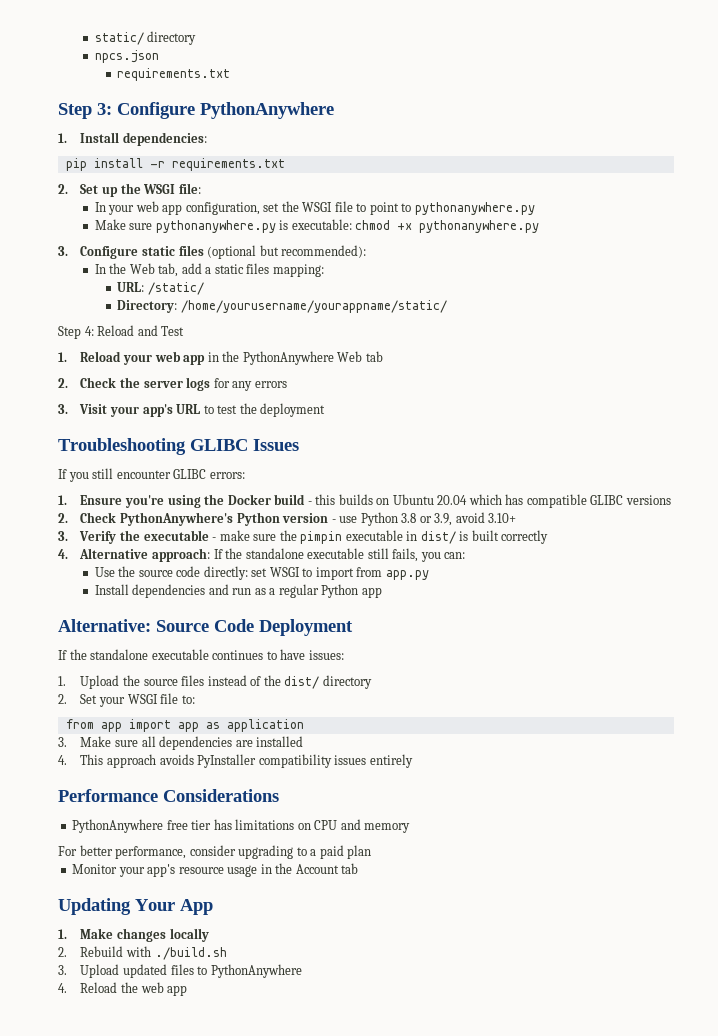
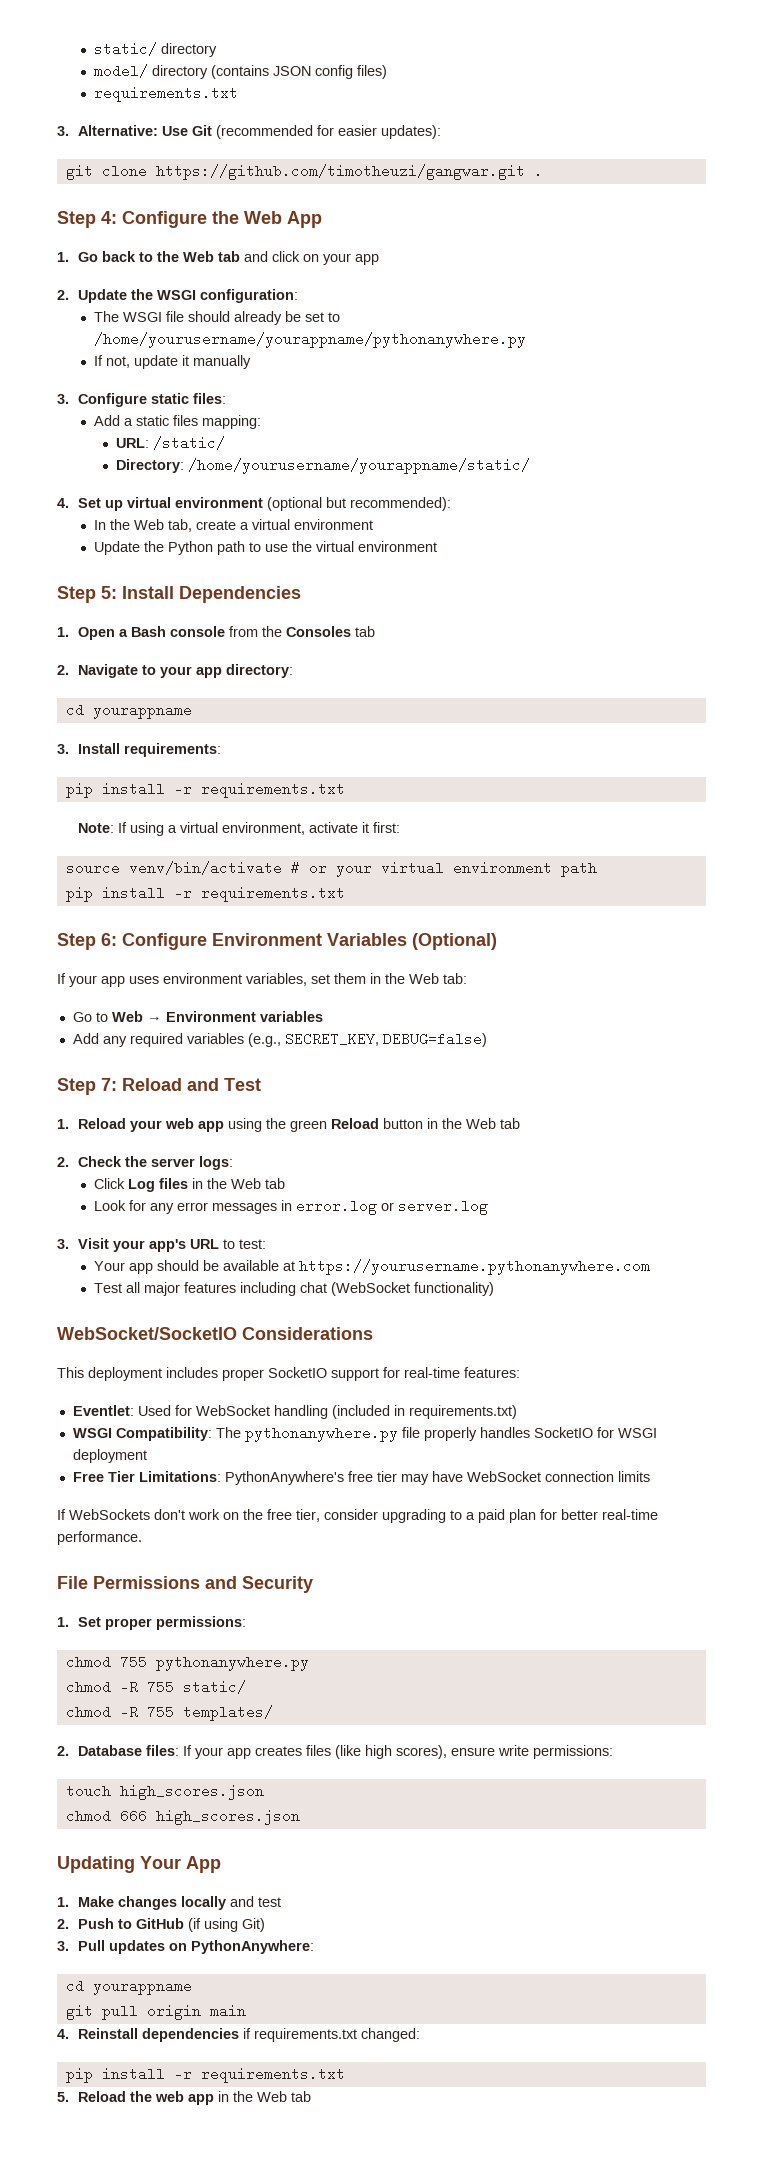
- npcs.json
+ model/ directory (contains JSON config files)
  requirements.txt
- Step 3: Configure PythonAnywhere
- 1. Install dependencies:
- pip install -r requirements.txt
- 2. Set up the WSGI file:
- In your web app configuration, set the WSGI file to point to pythonanywhere.py
- Make sure pythonanywhere.py is executable: chmod +x pythonanywhere.py
- 3. Configure static files (optional but recommended):
- In the Web tab, add a static files mapping:
+ 3. Alternative: Use Git (recommended for easier updates):
+ git clone https://github.com/timotheuzi/gangwar.git .
+ Step 4: Configure the Web App
+ 1. Go back to the Web tab and click on your app
+ 2. Update the WSGI configuration:
+ The WSGI file should already be set to /home/yourusername/yourappname/pythonanywhere.py
+ If not, update it manually
+ 3. Configure static files:
+ Add a static files mapping:
- Step 4: Reload and Test
+ 4. Set up virtual environment (optional but recommended):
+ In the Web tab, create a virtual environment
+ Update the Python path to use the virtual environment
+ Step 5: Install Dependencies
+ 1. Open a Bash console from the Consoles tab
+ 2. Navigate to your app directory:
+ cd yourappname
+ 3. Install requirements:
+ pip install -r requirements.txt
+ Note: If using a virtual environment, activate it first:
+ source venv/bin/activate # or your virtual environment path
+ pip install -r requirements.txt
+ Step 6: Configure Environment Variables (Optional)
+ If your app uses environment variables, set them in the Web tab:
+ Go to Web → Environment variables
+ Add any required variables (e.g., SECRET_KEY, DEBUG=false)
+ Step 7: Reload and Test
- 1. Reload your web app in the PythonAnywhere Web tab
+ 1. Reload your web app using the green Reload button in the Web tab
- 2. Check the server logs for any errors
+ 2. Check the server logs:
+ Click Log files in the Web tab
+ Look for any error messages in error.log or server.log
- 3. Visit your app's URL to test the deployment
- Troubleshooting GLIBC Issues
- If you still encounter GLIBC errors:
- 1. Ensure you're using the Docker build - this builds on Ubuntu 20.04 which has compatible GLIBC versions
- 2. Check PythonAnywhere's Python version - use Python 3.8 or 3.9, avoid 3.10+
- 3. Verify the executable - make sure the pimpin executable in dist/ is built correctly
- 4. Alternative approach: If the standalone executable still fails, you can:
- Use the source code directly: set WSGI to import from app.py
- Install dependencies and run as a regular Python app
- Alternative: Source Code Deployment
- If the standalone executable continues to have issues:
- 1. Upload the source files instead of the dist/ directory
- 2. Set your WSGI file to:
- from app import app as application
- 3. Make sure all dependencies are installed
- 4. This approach avoids PyInstaller compatibility issues entirely
- Performance Considerations
- PythonAnywhere free tier has limitations on CPU and memory
- For better performance, consider upgrading to a paid plan
- Monitor your app's resource usage in the Account tab
+ 3. Visit your app's URL to test:
+ Your app should be available at https://yourusername.pythonanywhere.com
+ Test all major features including chat (WebSocket functionality)
+ WebSocket/SocketIO Considerations
+ This deployment includes proper SocketIO support for real-time features:
+ Eventlet: Used for WebSocket handling (included in requirements.txt)
+ WSGI Compatibility: The pythonanywhere.py file properly handles SocketIO for WSGI deployment
+ Free Tier Limitations: PythonAnywhere's free tier may have WebSocket connection limits
+ If WebSockets don't work on the free tier, consider upgrading to a paid plan for better real-time performance.
+ File Permissions and Security
+ 1. Set proper permissions:
+ chmod 755 pythonanywhere.py
+ chmod -R 755 static/
+ chmod -R 755 templates/
+ 2. Database files: If your app creates files (like high scores), ensure write permissions:
+ touch high_scores.json
+ chmod 666 high_scores.json
- 1. Make changes locally
- 2. Rebuild with ./build.sh
- 3. Upload updated files to PythonAnywhere
- 4. Reload the web app
+ 1. Make changes locally and test
+ 2. Push to GitHub (if using Git)
+ 3. Pull updates on PythonAnywhere:
+ cd yourappname
+ git pull origin main
+ 4. Reinstall dependencies if requirements.txt changed:
+ pip install -r requirements.txt
+ 5. Reload the web app in the Web tab

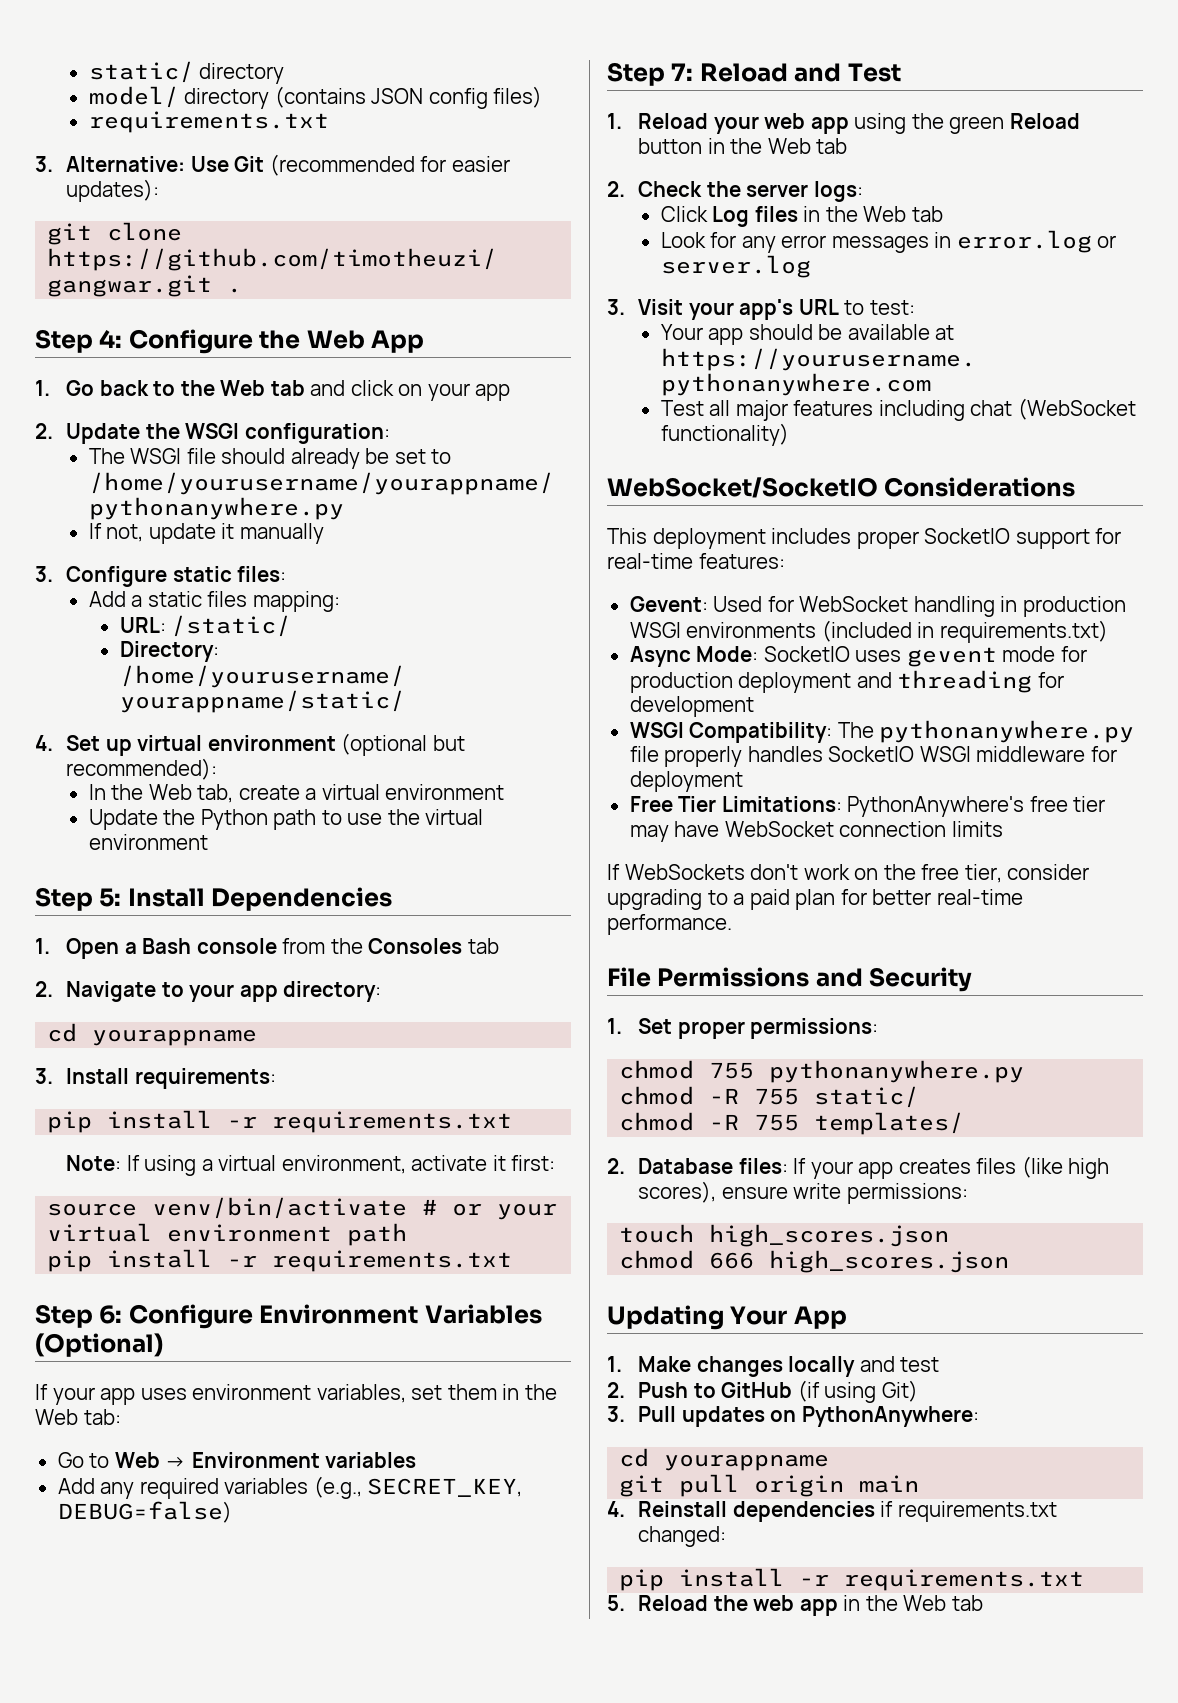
- Eventlet: Used for WebSocket handling (included in requirements.txt)
+ Gevent: Used for WebSocket handling in production WSGI environments (included in requirements.txt)
+ Async Mode: SocketIO uses gevent mode for production deployment and threading for development
- WSGI Compatibility: The pythonanywhere.py file properly handles SocketIO for WSGI deployment
+ WSGI Compatibility: The pythonanywhere.py file properly handles SocketIO WSGI middleware for deployment

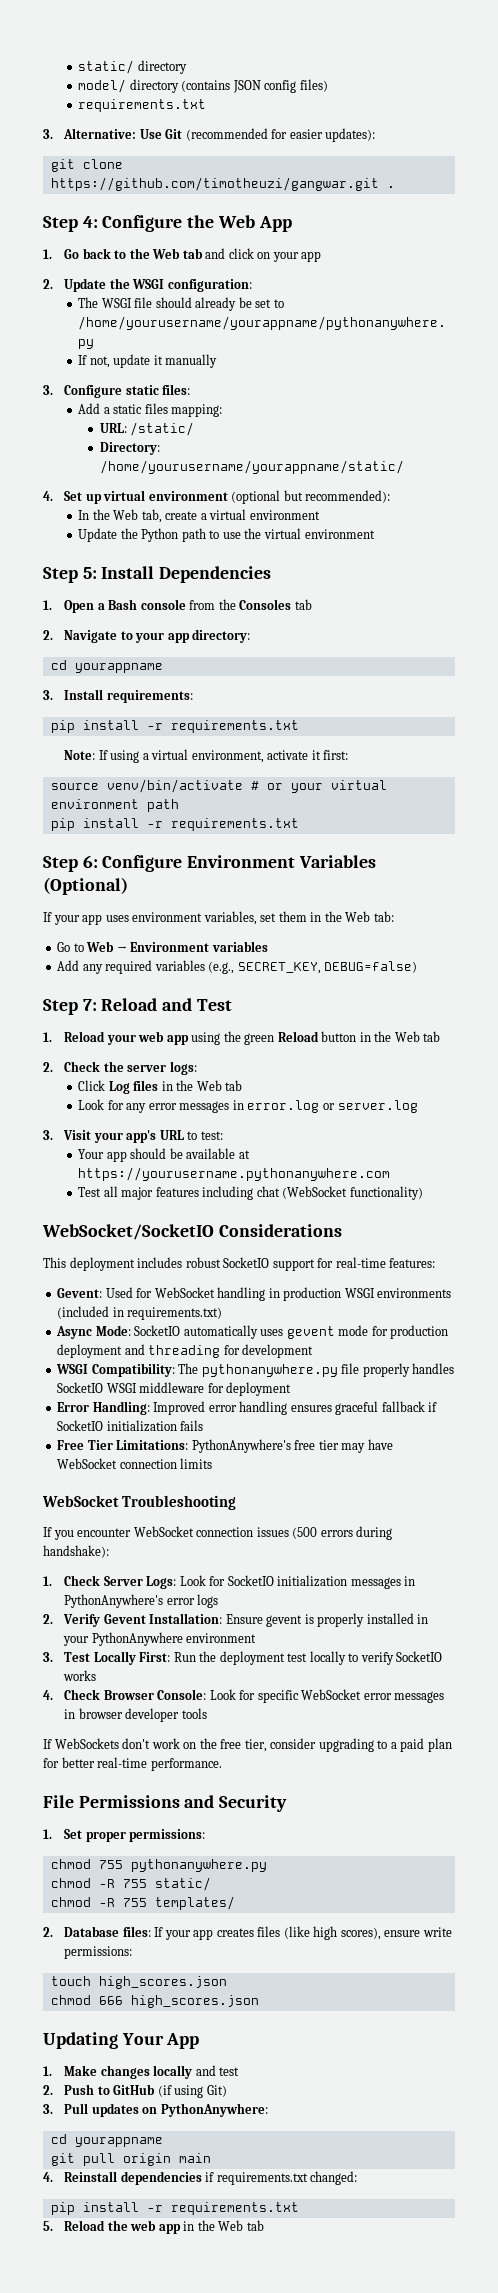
- This deployment includes proper SocketIO support for real-time features:
+ This deployment includes robust SocketIO support for real-time features:
- Async Mode: SocketIO uses gevent mode for production deployment and threading for development
+ Async Mode: SocketIO automatically uses gevent mode for production deployment and threading for development
+ Error Handling: Improved error handling ensures graceful fallback if SocketIO initialization fails
+ WebSocket Troubleshooting
+ If you encounter WebSocket connection issues (500 errors during handshake):
+ 1. Check Server Logs: Look for SocketIO initialization messages in PythonAnywhere's error logs
+ 2. Verify Gevent Installation: Ensure gevent is properly installed in your PythonAnywhere environment
+ 3. Test Locally First: Run the deployment test locally to verify SocketIO works
+ 4. Check Browser Console: Look for specific WebSocket error messages in browser developer tools

